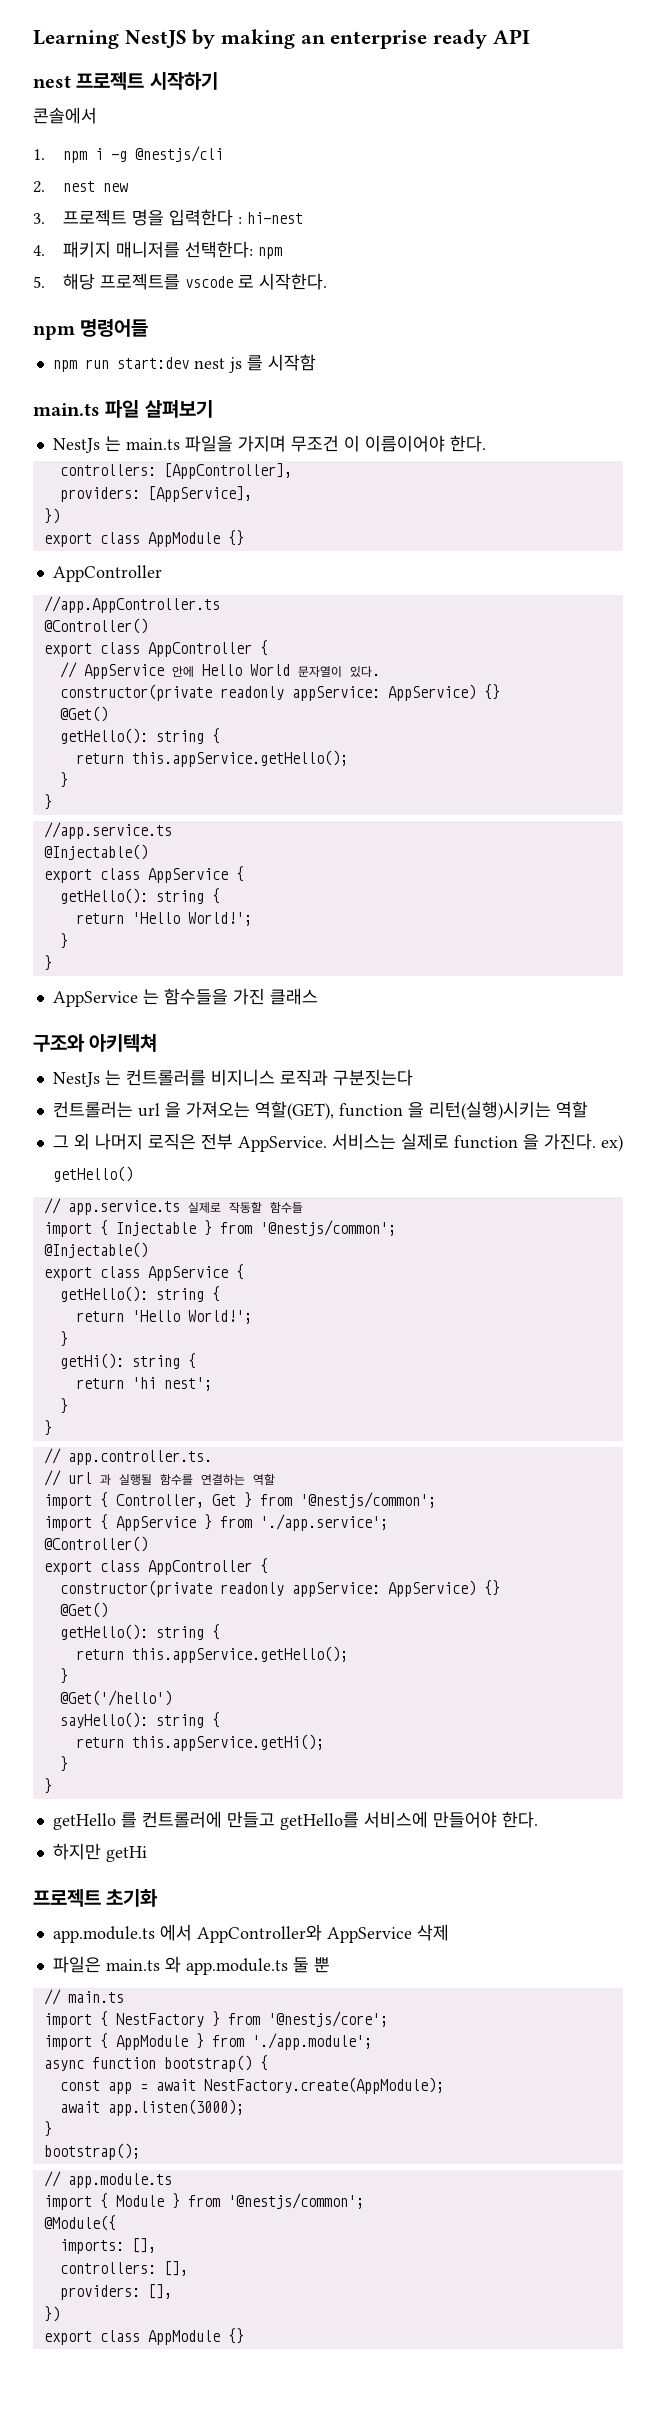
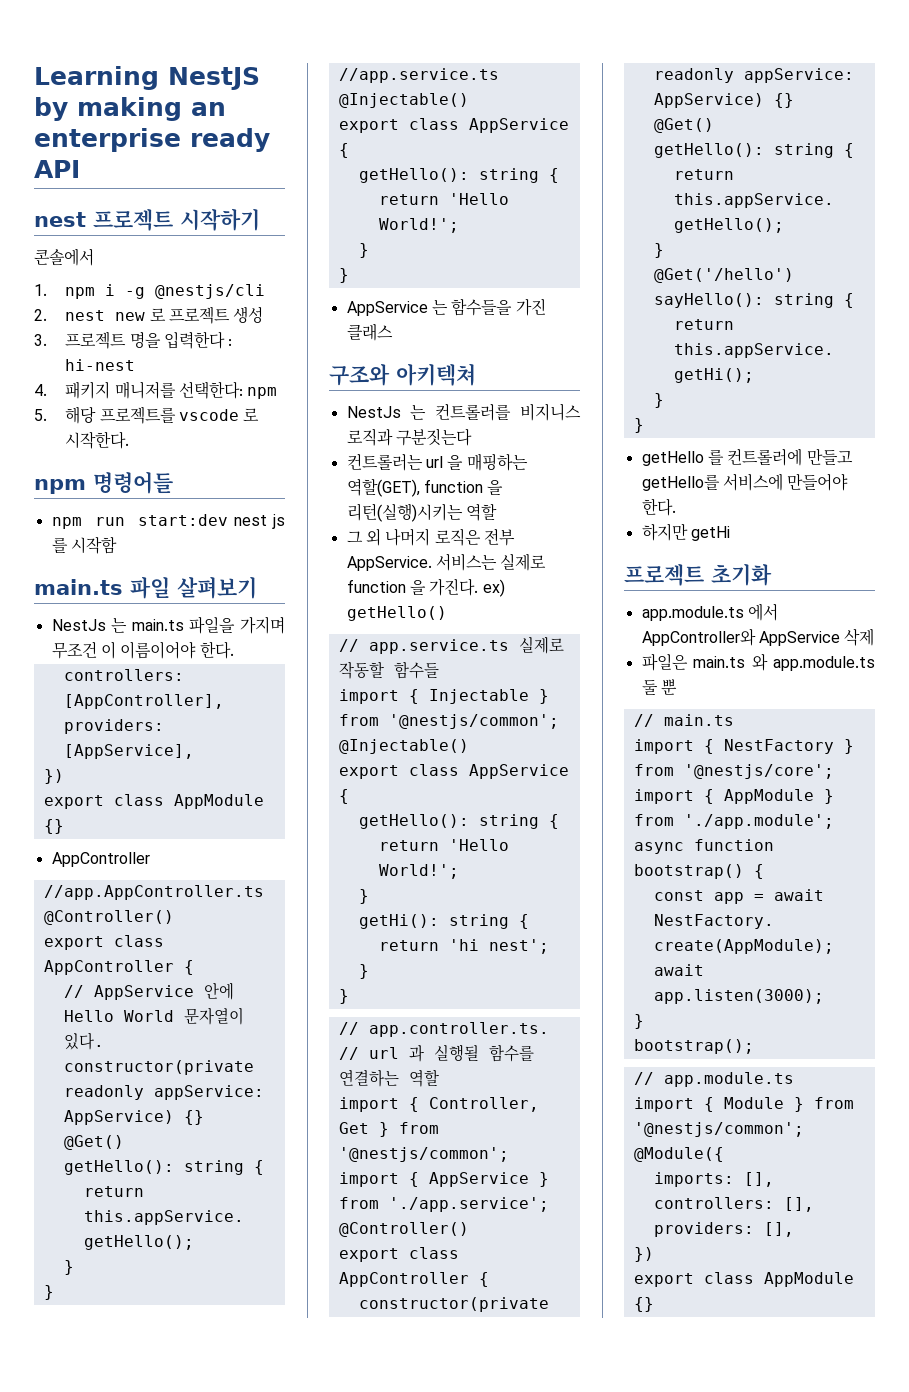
- 2. nest new
+ 2. nest new 로 프로젝트 생성
- 컨트롤러는 url 을 가져오는 역할(GET), function 을 리턴(실행)시키는 역할
+ 컨트롤러는 url 을 매핑하는 역할(GET), function 을 리턴(실행)시키는 역할

